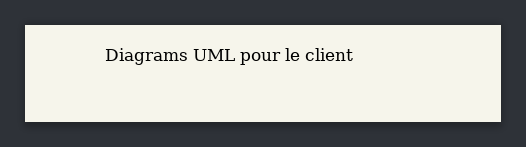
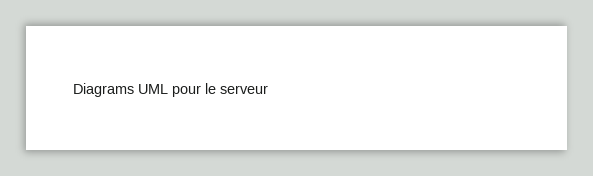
- Diagrams UML pour le client
+ Diagrams UML pour le serveur

